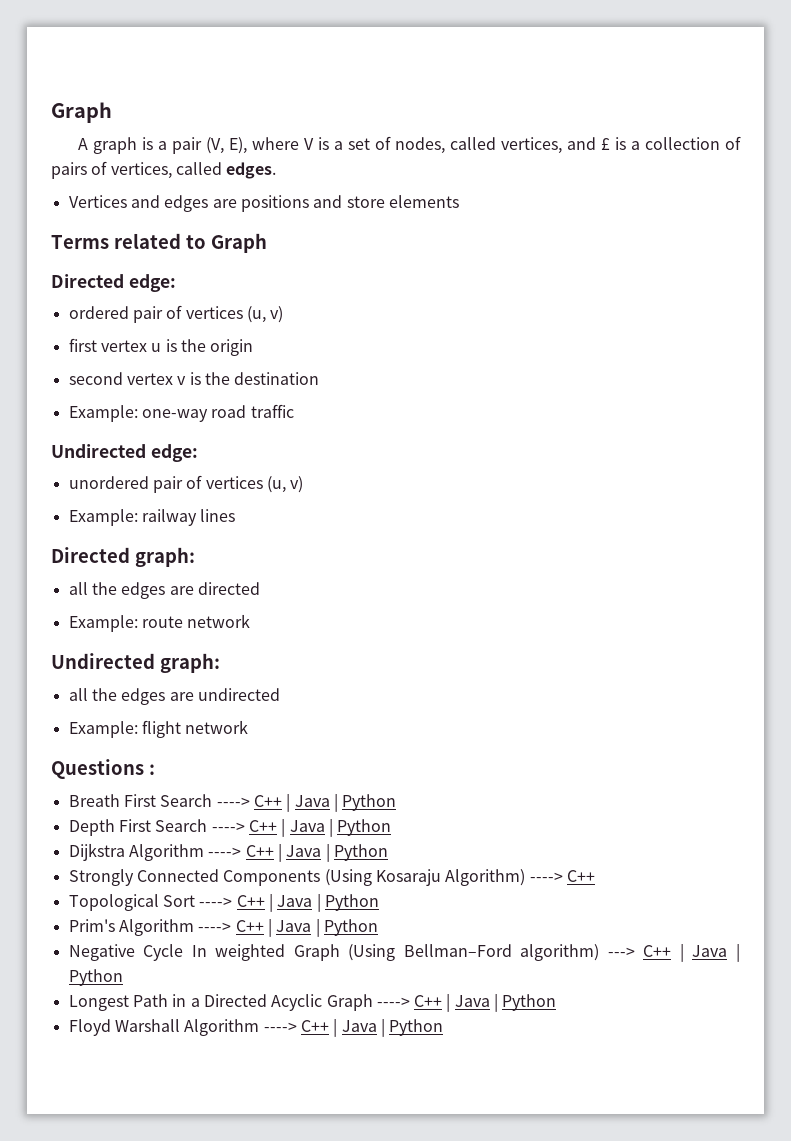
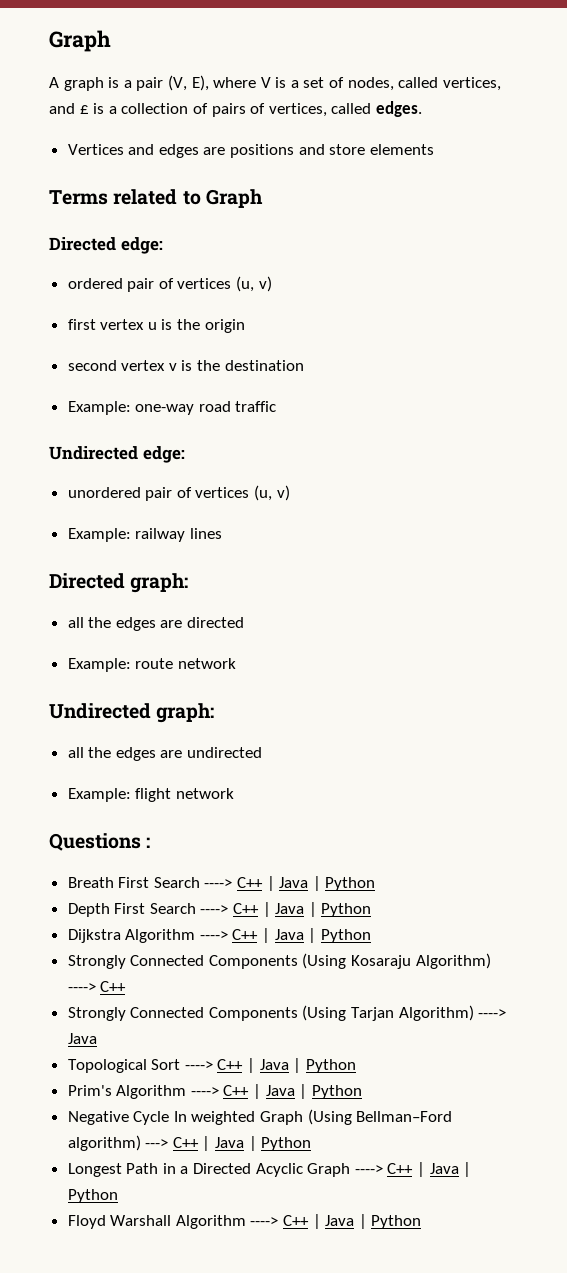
+ Strongly Connected Components (Using Tarjan Algorithm) ----> Java

